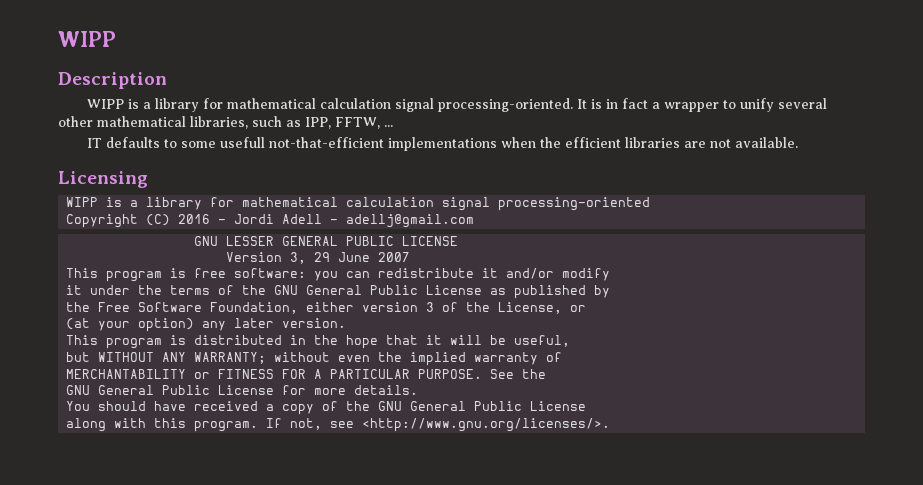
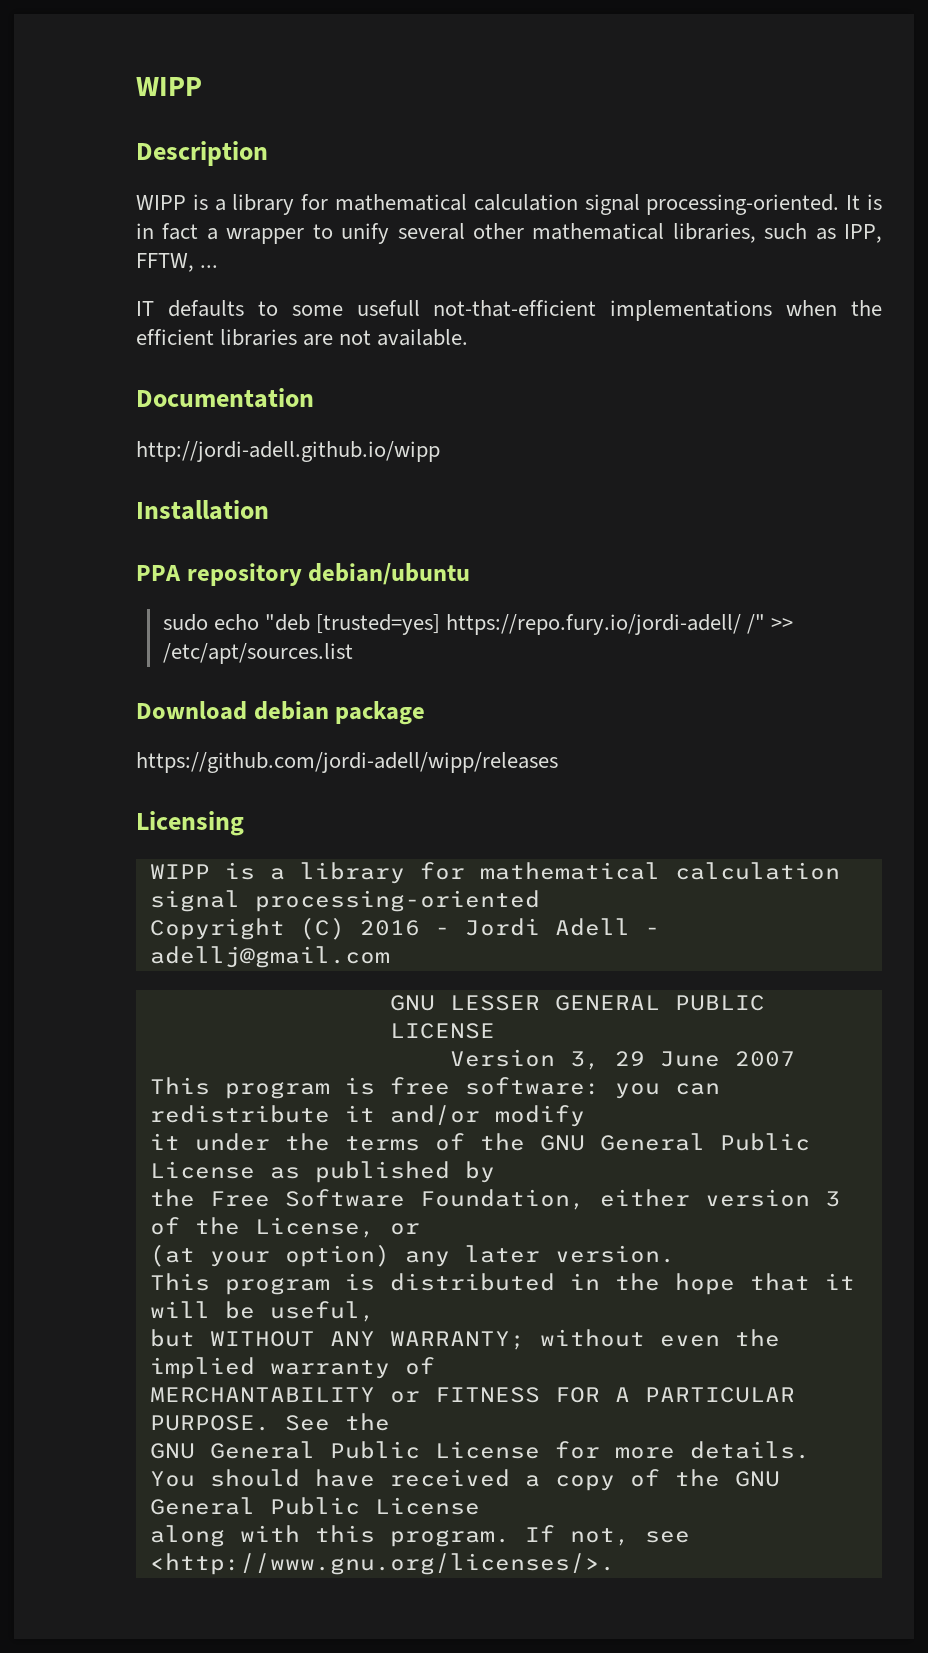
+ Documentation
+ http://jordi-adell.github.io/wipp
+ Installation
+ PPA repository debian/ubuntu
+ sudo echo "deb [trusted=yes] https://repo.fury.io/jordi-adell/ /" >> /etc/apt/sources.list
+ Download debian package
+ https://github.com/jordi-adell/wipp/releases

